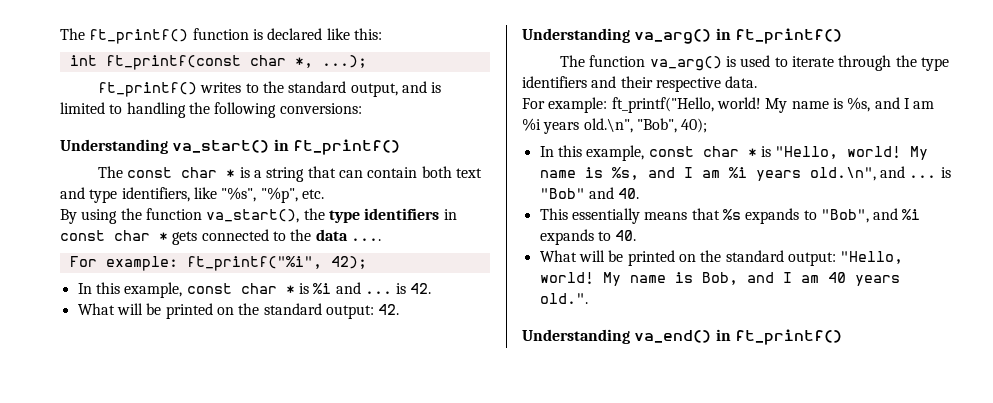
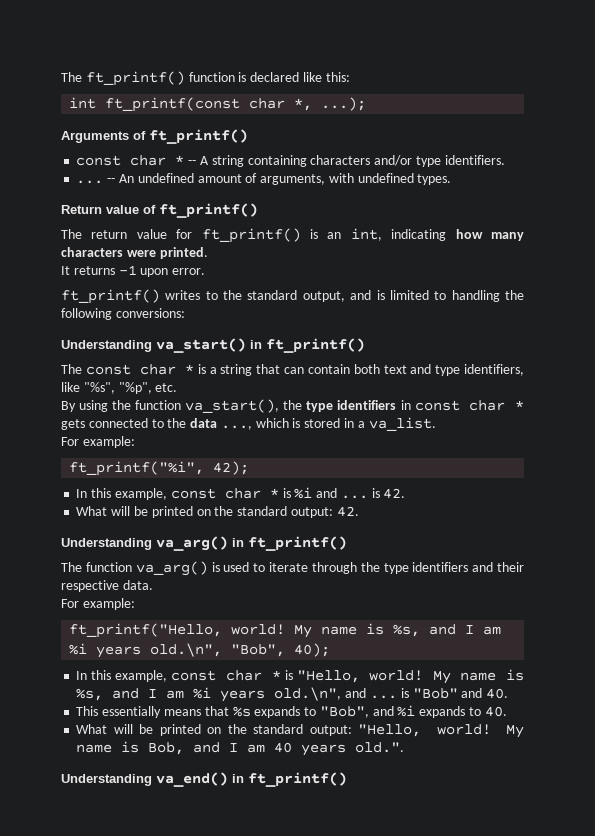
+ Arguments of ft_printf()
+ const char * -- A string containing characters and/or type identifiers.
+ ... -- An undefined amount of arguments, with undefined types.
+ Return value of ft_printf()
+ The return value for ft_printf() is an int, indicating how many characters were printed.
+ It returns -1 upon error.
- By using the function va_start(), the type identifiers in const char * gets connected to the data ....
- For example: ft_printf("%i", 42);
+ By using the function va_start(), the type identifiers in const char * gets connected to the data ..., which is stored in a va_list.
+ For example:
+ ft_printf("%i", 42);
  The function va_arg() is used to iterate through the type identifiers and their respective data.
- For example: ft_printf("Hello, world!
+ For example:
+ ft_printf("Hello, world!

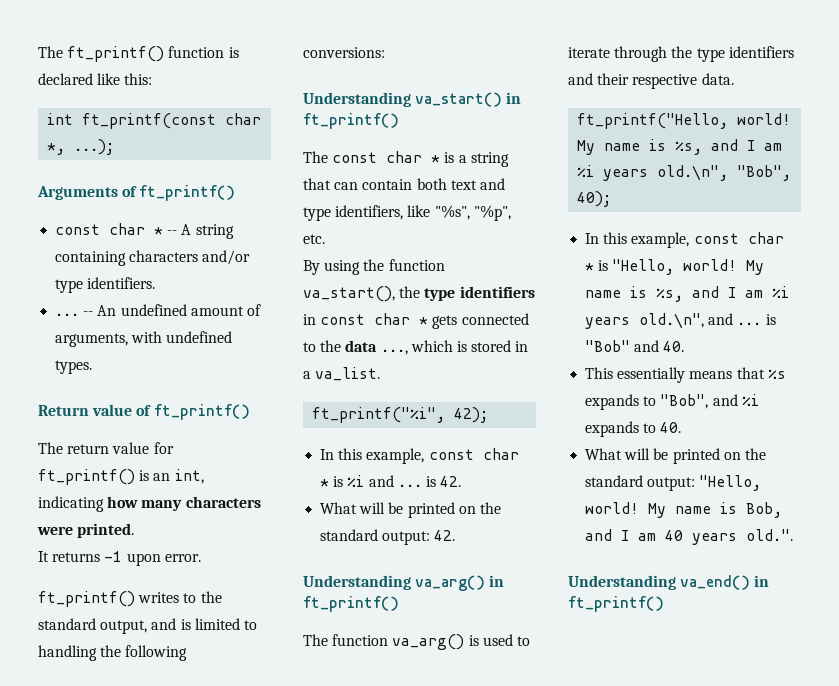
  By using the function va_start(), the type identifiers in const char * gets connected to the data ..., which is stored in a va_list.
- For example:
  The function va_arg() is used to iterate through the type identifiers and their respective data.
- For example:

